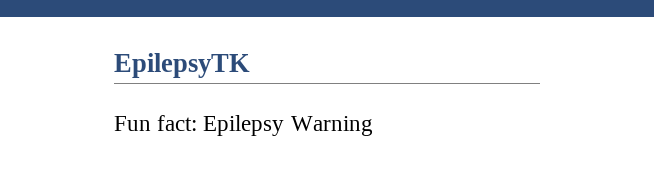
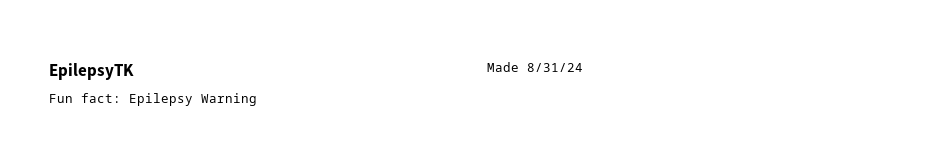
+ Made 8/31/24

